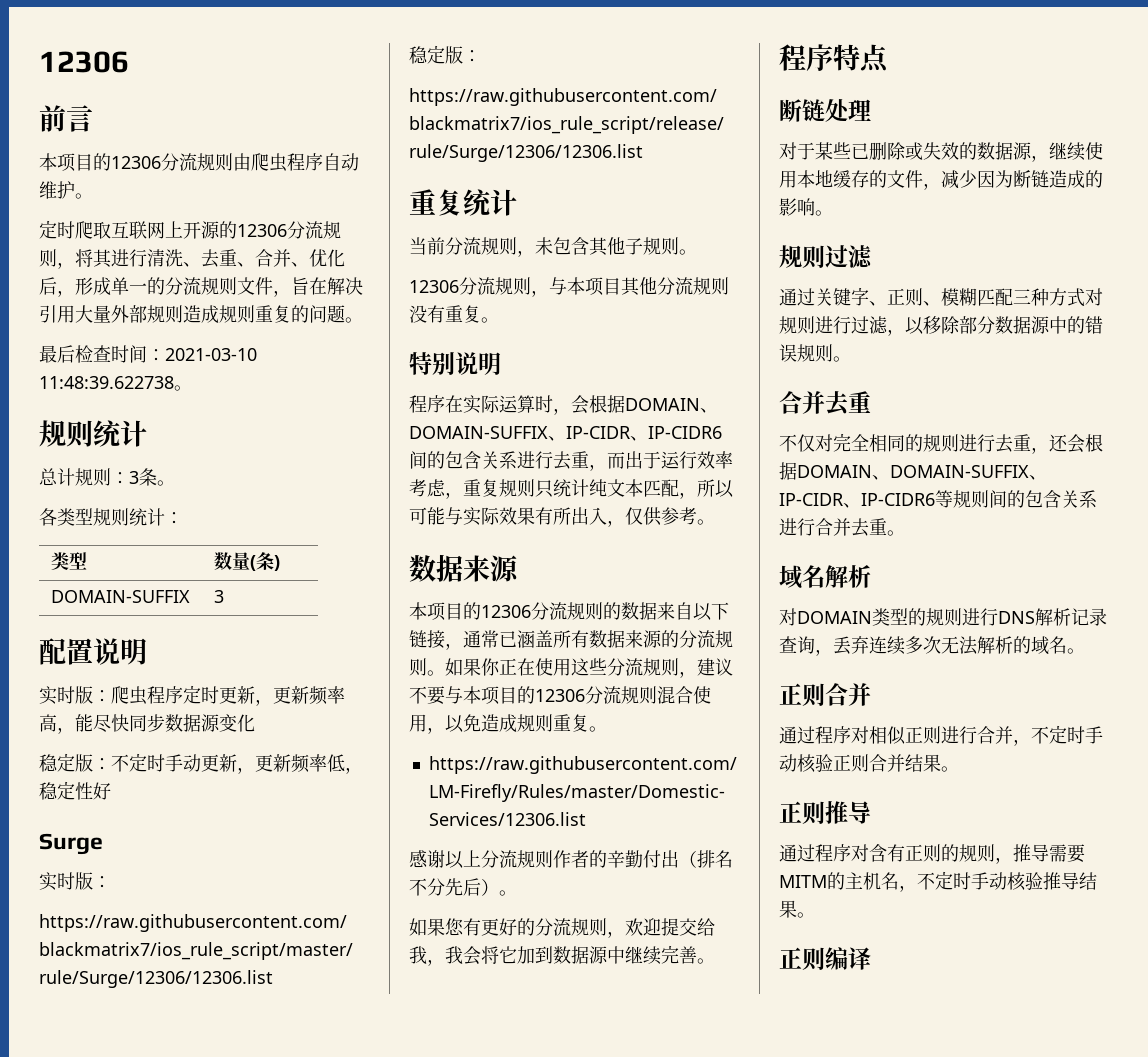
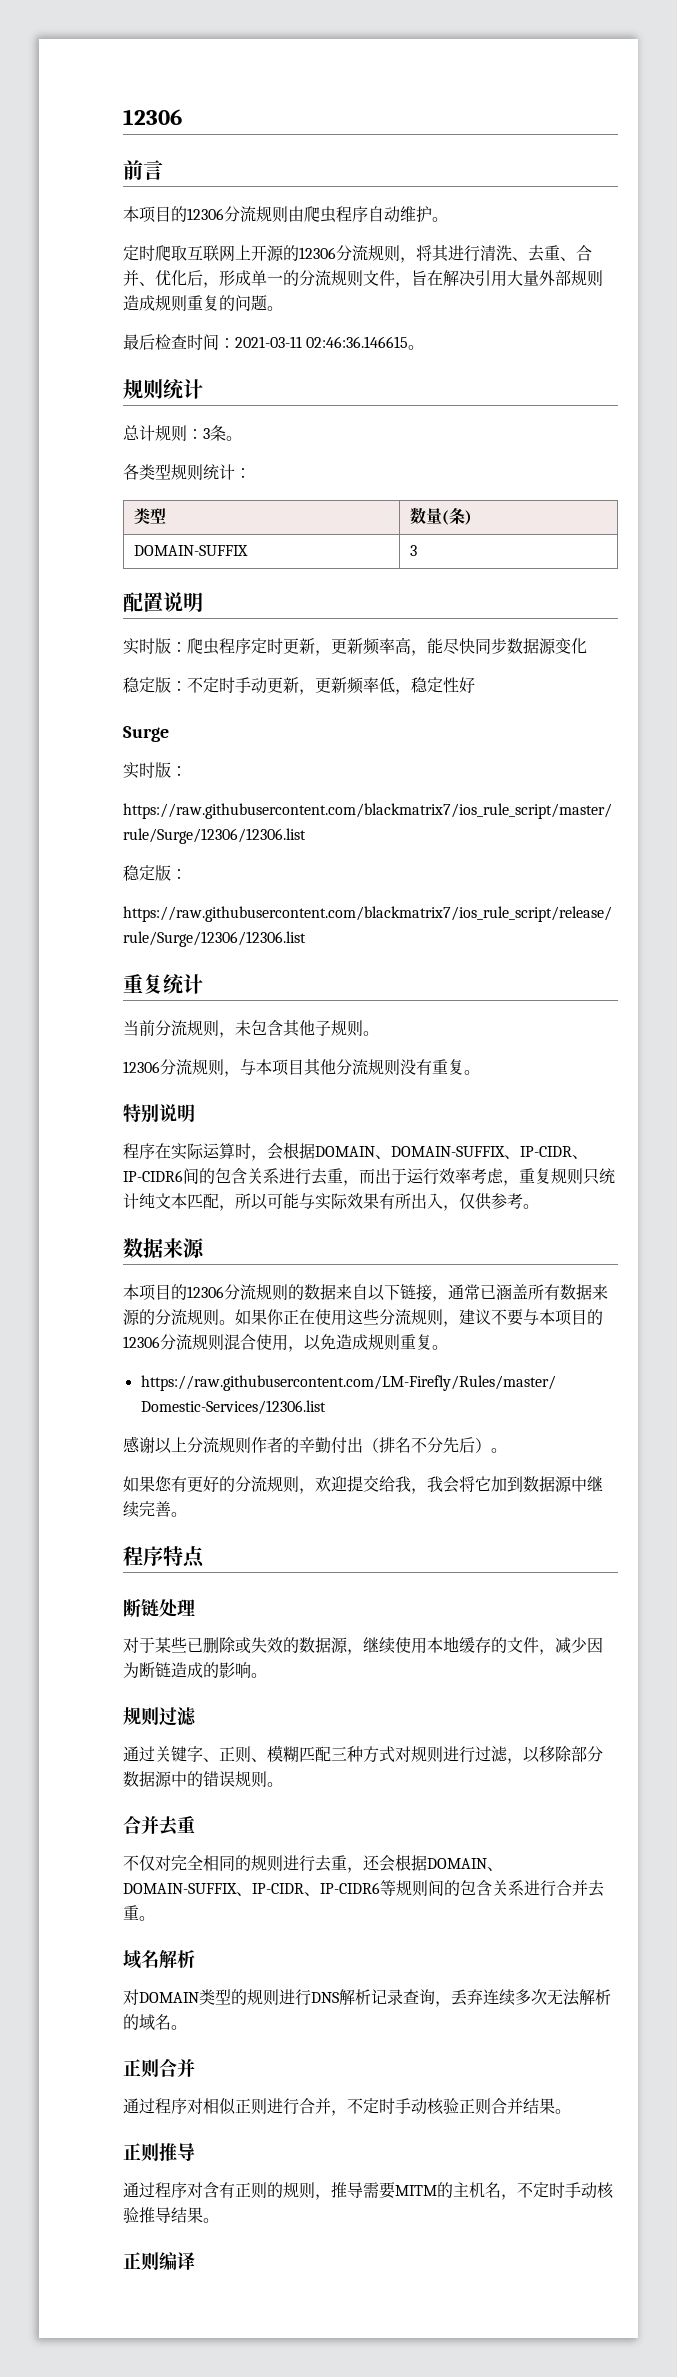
- 最后检查时间：2021-03-10 11:48:39.622738。
+ 最后检查时间：2021-03-11 02:46:36.146615。

